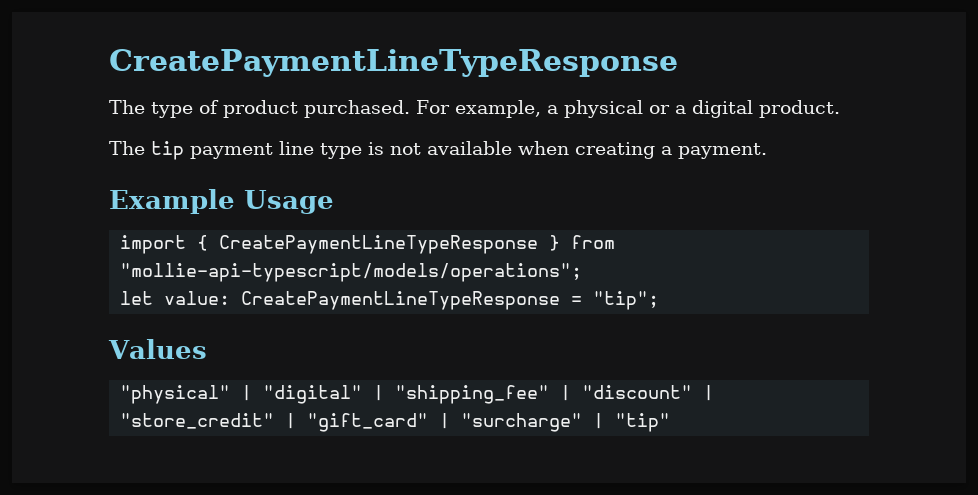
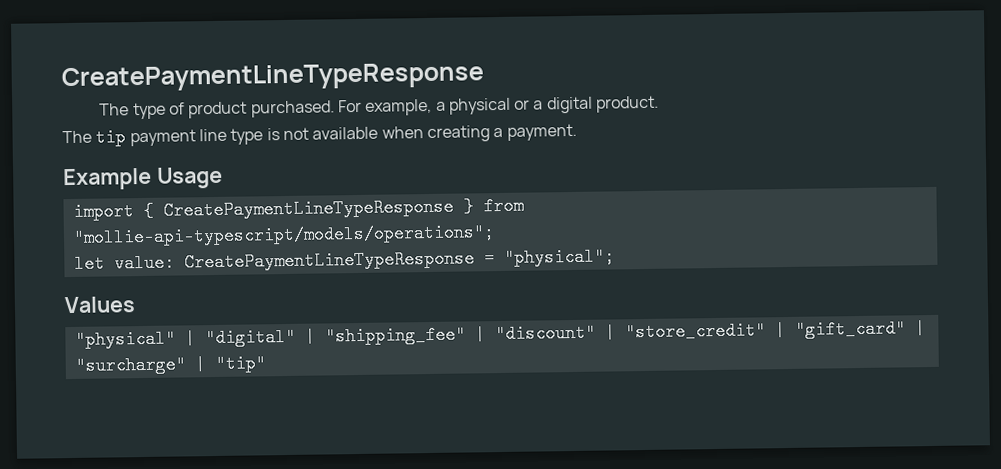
- let value: CreatePaymentLineTypeResponse = "tip";
+ let value: CreatePaymentLineTypeResponse = "physical";

